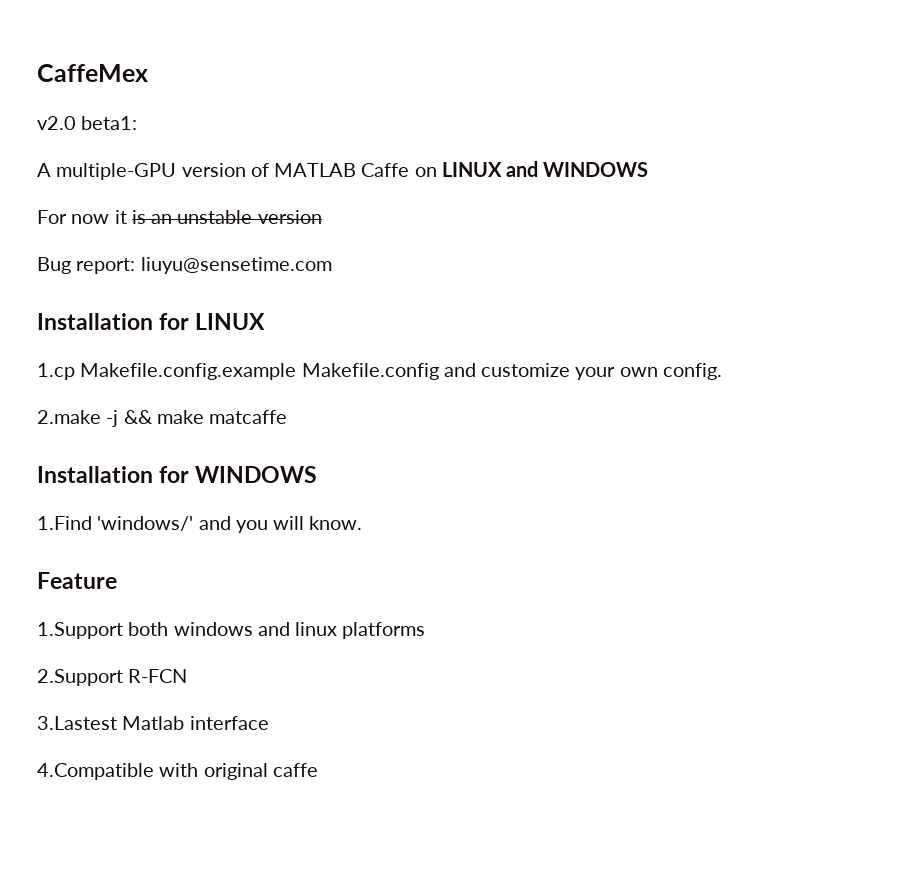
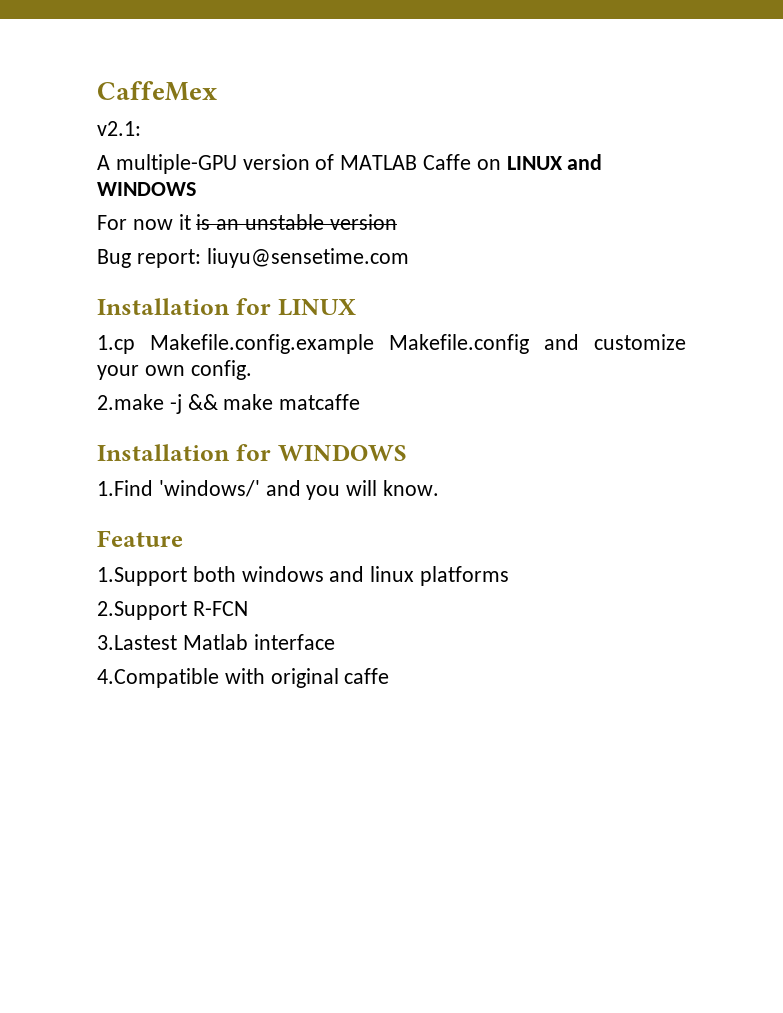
- v2.0 beta1:
+ v2.1:

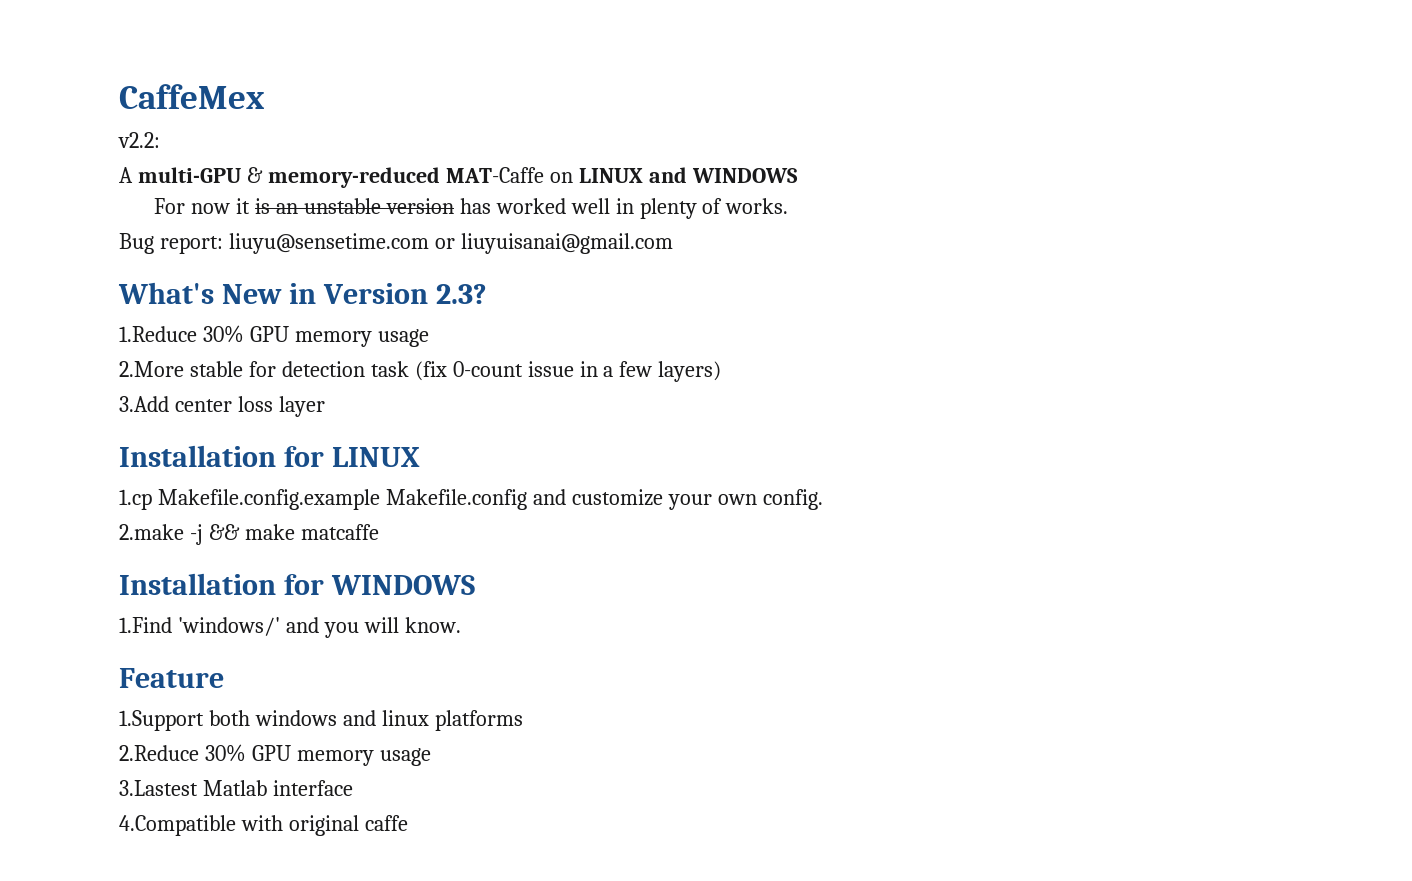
- v2.1:
+ v2.2:
- A multiple-GPU version of MATLAB Caffe on LINUX and WINDOWS
+ A multi-GPU & memory-reduced MAT-Caffe on LINUX and WINDOWS
- For now it is an unstable version
- Bug report: liuyu@sensetime.com
+ For now it is an unstable version has worked well in plenty of works.
+ Bug report: liuyu@sensetime.com or liuyuisanai@gmail.com
+ What's New in Version 2.3?
+ 1.Reduce 30% GPU memory usage
+ 2.More stable for detection task (fix 0-count issue in a few layers)
+ 3.Add center loss layer
- 2.Support R-FCN
+ 2.Reduce 30% GPU memory usage

